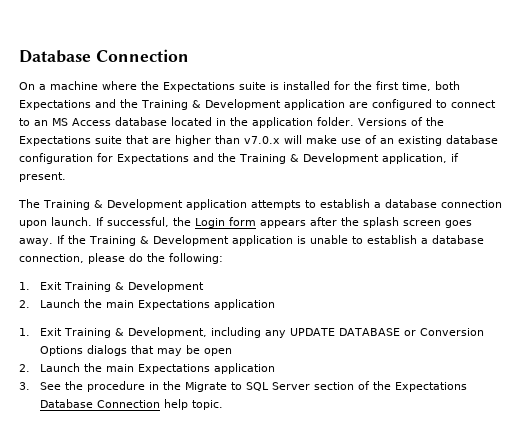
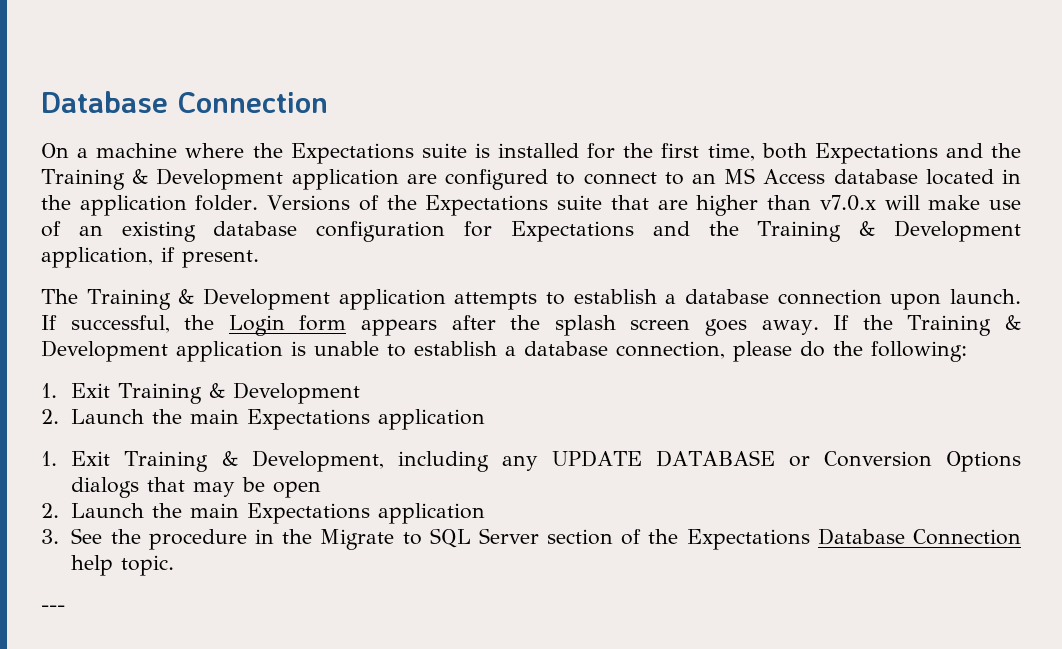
+ ---

